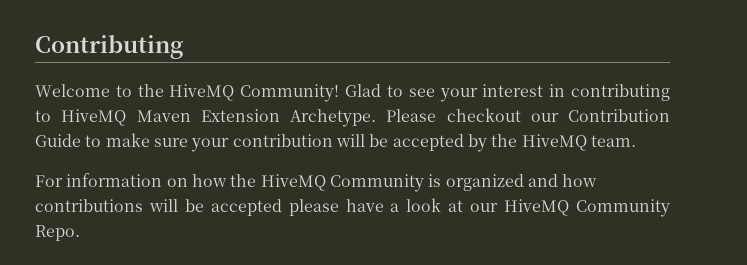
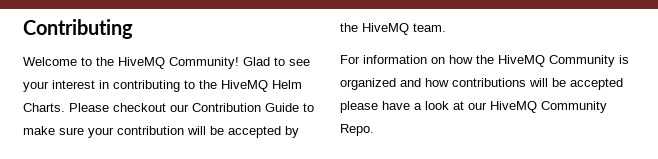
- Glad to see your interest in contributing to HiveMQ Maven Extension Archetype.
+ Glad to see your interest in contributing to the HiveMQ Helm Charts.

